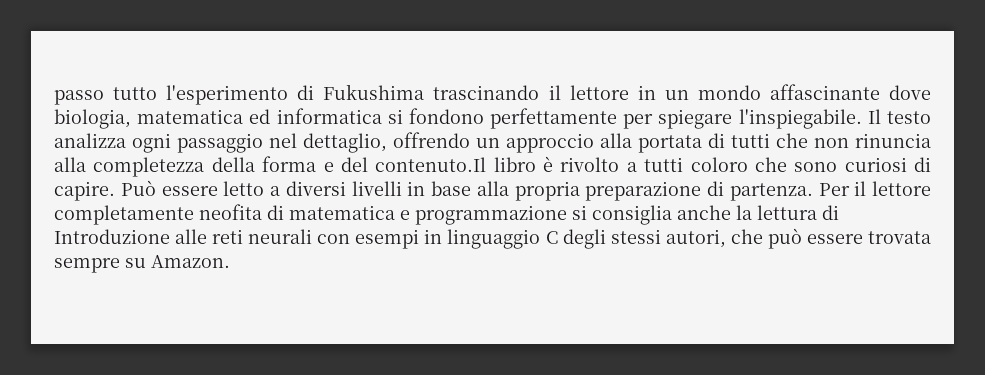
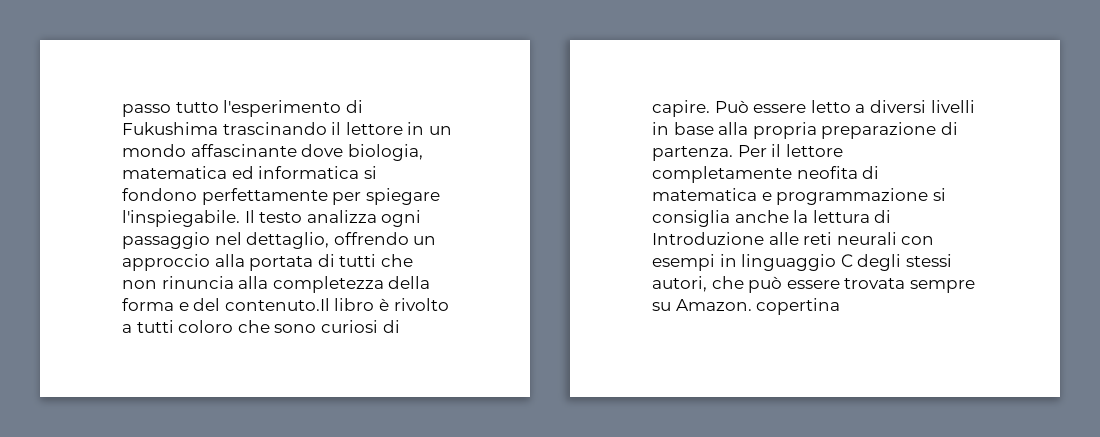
- Per il lettore completamente neofita di matematica e programmazione si consiglia anche la lettura di Introduzione alle reti neurali con esempi in linguaggio C degli stessi autori, che può essere trovata sempre su Amazon.
+ Per il lettore completamente neofita di matematica e programmazione si consiglia anche la lettura di Introduzione alle reti neurali con esempi in linguaggio C degli stessi autori, che può essere trovata sempre su Amazon. copertina

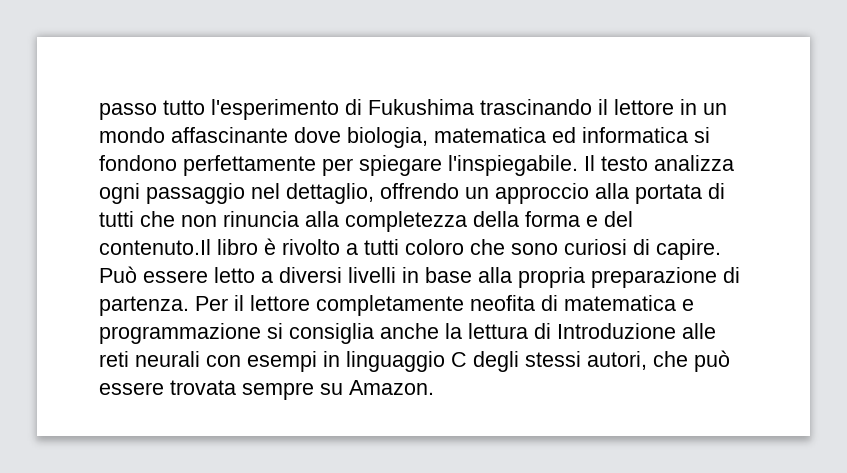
- Per il lettore completamente neofita di matematica e programmazione si consiglia anche la lettura di Introduzione alle reti neurali con esempi in linguaggio C degli stessi autori, che può essere trovata sempre su Amazon. copertina
+ Per il lettore completamente neofita di matematica e programmazione si consiglia anche la lettura di Introduzione alle reti neurali con esempi in linguaggio C degli stessi autori, che può essere trovata sempre su Amazon.

